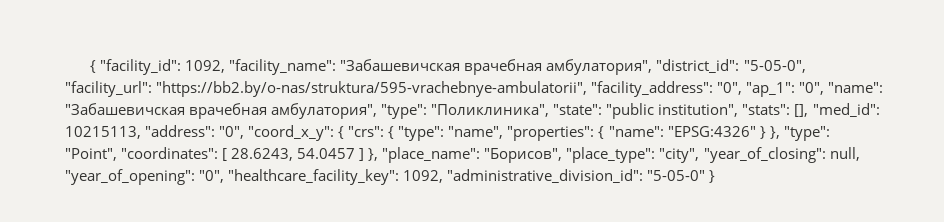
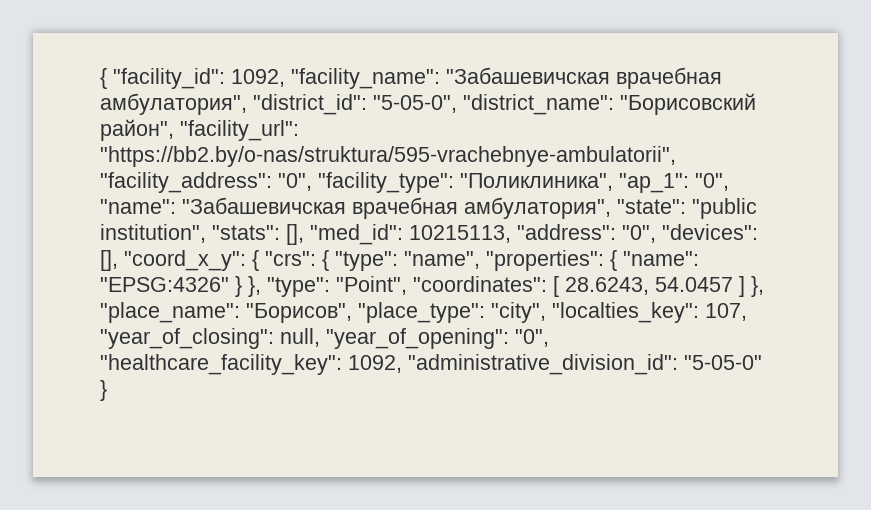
- "5-05-0", "facility_url":
+ "5-05-0", "district_name": "Борисовский район", "facility_url":
- "0", "ap_1":
+ "0", "facility_type": "Поликлиника", "ap_1":
- "Забашевичская врачебная амбулатория", "type": "Поликлиника", "state":
+ "Забашевичская врачебная амбулатория", "state":
- "0", "coord_x_y":
+ "0", "devices": [], "coord_x_y":
- "city", "year_of_closing":
+ "city", "localties_key": 107, "year_of_closing":

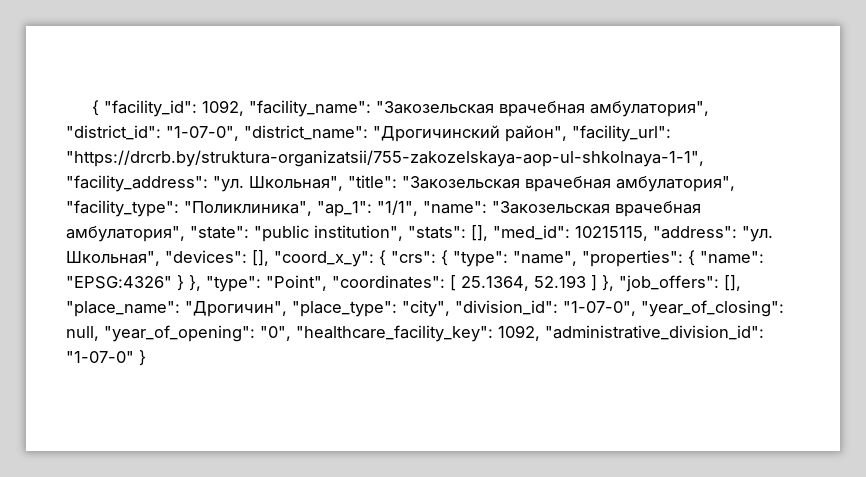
- { "facility_id": 1092, "facility_name": "Забашевичская врачебная амбулатория", "district_id": "5-05-0", "district_name": "Борисовский район", "facility_url": "https://bb2.by/o-nas/struktura/595-vrachebnye-ambulatorii", "facility_address": "0", "facility_type": "Поликлиника", "ap_1": "0", "name": "Забашевичская врачебная амбулатория", "state": "public institution", "stats": [], "med_id": 10215113, "address": "0", "devices": [], "coord_x_y": { "crs": { "type": "name", "properties": { "name": "EPSG:4326" } }, "type": "Point", "coordinates": [ 28.6243, 54.0457 ] }, "place_name": "Борисов", "place_type": "city", "localties_key": 107, "year_of_closing": null, "year_of_opening": "0", "healthcare_facility_key": 1092, "administrative_division_id": "5-05-0" }
+ { "facility_id": 1092, "facility_name": "Закозельская врачебная амбулатория", "district_id": "1-07-0", "district_name": "Дрогичинский район", "facility_url": "https://drcrb.by/struktura-organizatsii/755-zakozelskaya-aop-ul-shkolnaya-1-1", "facility_address": "ул. Школьная", "title": "Закозельская врачебная амбулатория", "facility_type": "Поликлиника", "ap_1": "1/1", "name": "Закозельская врачебная амбулатория", "state": "public institution", "stats": [], "med_id": 10215115, "address": "ул. Школьная", "devices": [], "coord_x_y": { "crs": { "type": "name", "properties": { "name": "EPSG:4326" } }, "type": "Point", "coordinates": [ 25.1364, 52.193 ] }, "job_offers": [], "place_name": "Дрогичин", "place_type": "city", "division_id": "1-07-0", "year_of_closing": null, "year_of_opening": "0", "healthcare_facility_key": 1092, "administrative_division_id": "1-07-0" }

